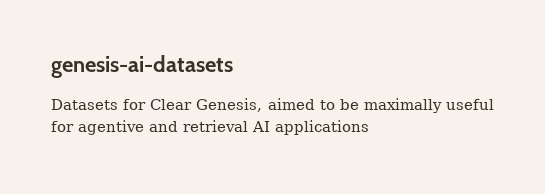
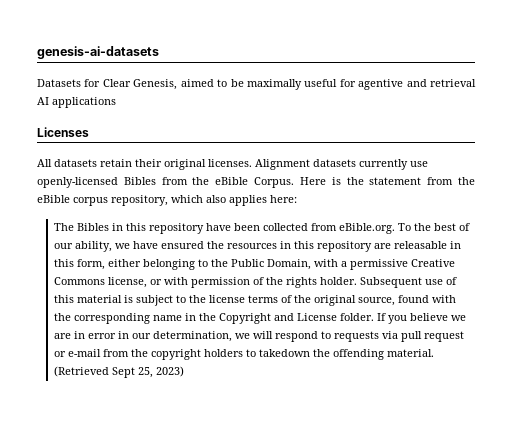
+ Licenses
+ All datasets retain their original licenses. Alignment datasets currently use openly-licensed Bibles from the eBible Corpus. Here is the statement from the eBible corpus repository, which also applies here:
+ The Bibles in this repository have been collected from eBible.org. To the best of our ability, we have ensured the resources in this repository are releasable in this form, either belonging to the Public Domain, with a permissive Creative Commons license, or with permission of the rights holder. Subsequent use of this material is subject to the license terms of the original source, found with the corresponding name in the Copyright and License folder. If you believe we are in error in our determination, we will respond to requests via pull request or e-mail from the copyright holders to takedown the offending material. (Retrieved Sept 25, 2023)

